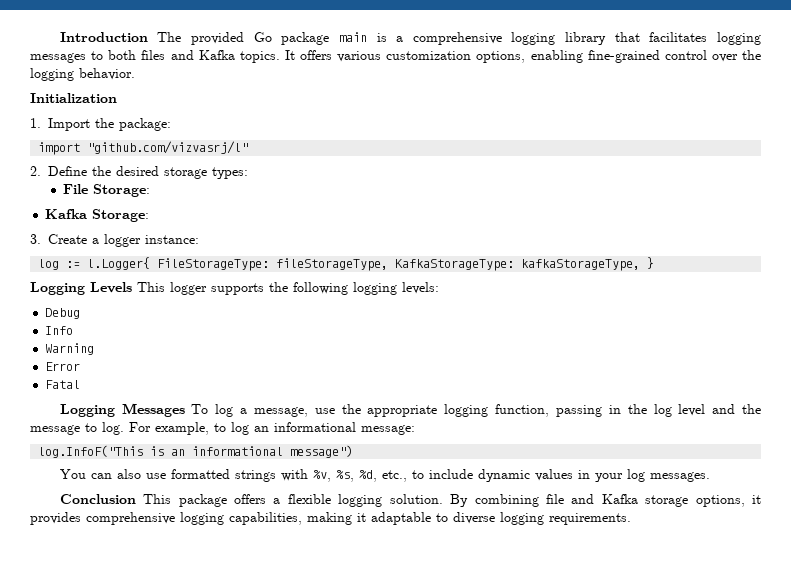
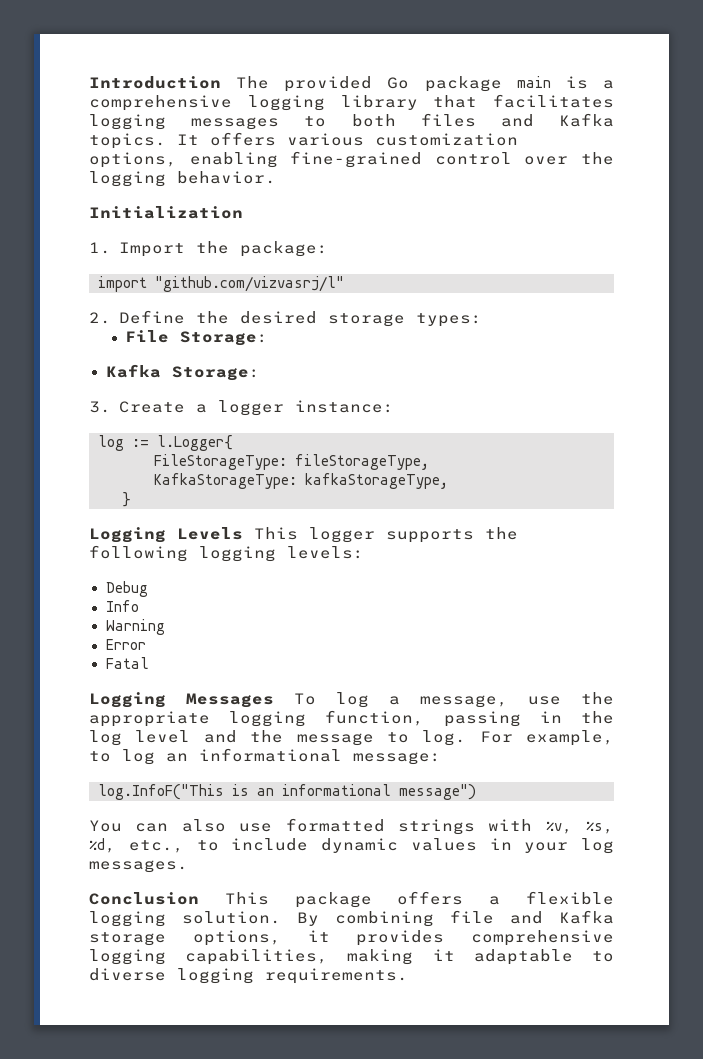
- log := l.Logger{ FileStorageType: fileStorageType, KafkaStorageType: kafkaStorageType, }
+ log := l.Logger{
+ FileStorageType: fileStorageType,
+ KafkaStorageType: kafkaStorageType,
+ }

